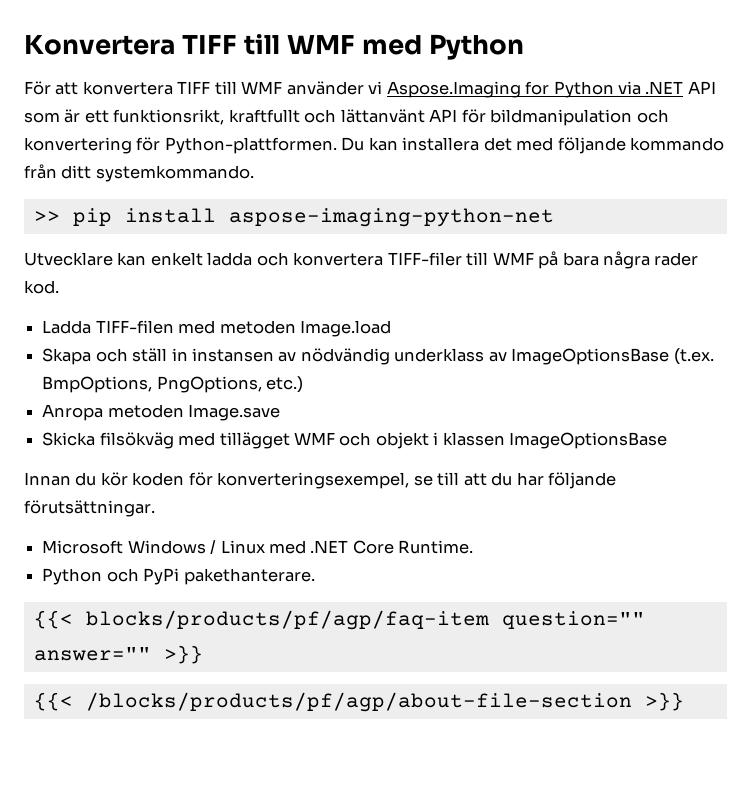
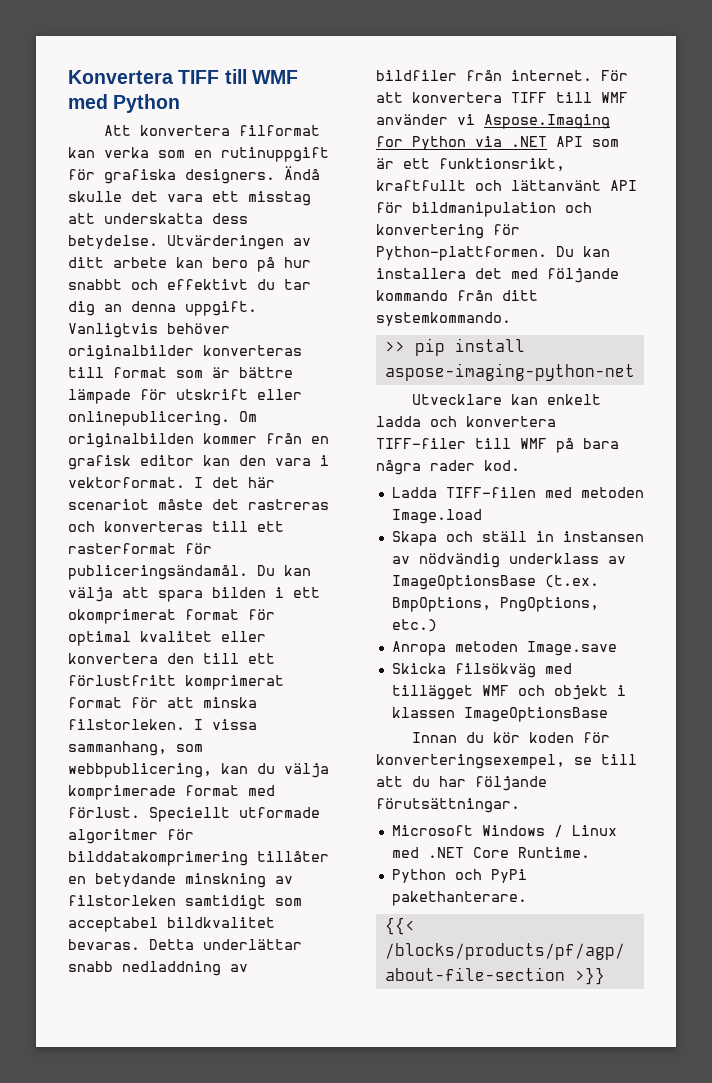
+ Att konvertera filformat kan verka som en rutinuppgift för grafiska designers. Ändå skulle det vara ett misstag att underskatta dess betydelse. Utvärderingen av ditt arbete kan bero på hur snabbt och effektivt du tar dig an denna uppgift. Vanligtvis behöver originalbilder konverteras till format som är bättre lämpade för utskrift eller onlinepublicering. Om originalbilden kommer från en grafisk editor kan den vara i vektorformat. I det här scenariot måste det rastreras och konverteras till ett rasterformat för publiceringsändamål. Du kan välja att spara bilden i ett okomprimerat format för optimal kvalitet eller konvertera den till ett förlustfritt komprimerat format för att minska filstorleken. I vissa sammanhang, som webbpublicering, kan du välja komprimerade format med förlust. Speciellt utformade algoritmer för bilddatakomprimering tillåter en betydande minskning av filstorleken samtidigt som acceptabel bildkvalitet bevaras. Detta underlättar snabb nedladdning av bildfiler från internet.
- {{< blocks/products/pf/agp/faq-item question="" answer="" >}}

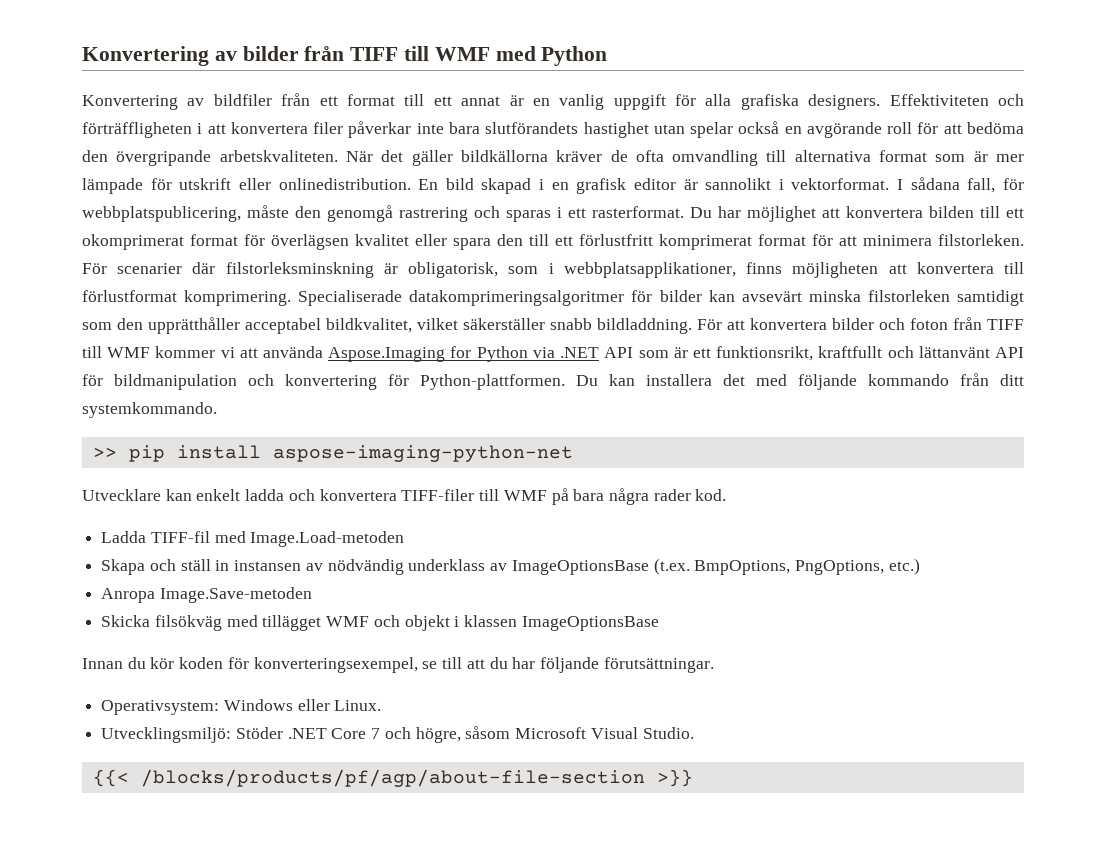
- Konvertera TIFF till WMF med Python
+ Konvertering av bilder från TIFF till WMF med Python
- Att konvertera filformat kan verka som en rutinuppgift för grafiska designers. Ändå skulle det vara ett misstag att underskatta dess betydelse. Utvärderingen av ditt arbete kan bero på hur snabbt och effektivt du tar dig an denna uppgift. Vanligtvis behöver originalbilder konverteras till format som är bättre lämpade för utskrift eller onlinepublicering. Om originalbilden kommer från en grafisk editor kan den vara i vektorformat. I det här scenariot måste det rastreras och konverteras till ett rasterformat för publiceringsändamål. Du kan välja att spara bilden i ett okomprimerat format för optimal kvalitet eller konvertera den till ett förlustfritt komprimerat format för att minska filstorleken. I vissa sammanhang, som webbpublicering, kan du välja komprimerade format med förlust. Speciellt utformade algoritmer för bilddatakomprimering tillåter en betydande minskning av filstorleken samtidigt som acceptabel bildkvalitet bevaras. Detta underlättar snabb nedladdning av bildfiler från internet. För att konvertera TIFF till WMF använder vi Aspose.Imaging for Python via .NET API som är ett funktionsrikt, kraftfullt och lättanvänt API för bildmanipulation och konvertering för Python-plattformen.
+ Konvertering av bildfiler från ett format till ett annat är en vanlig uppgift för alla grafiska designers. Effektiviteten och förträffligheten i att konvertera filer påverkar inte bara slutförandets hastighet utan spelar också en avgörande roll för att bedöma den övergripande arbetskvaliteten. När det gäller bildkällorna kräver de ofta omvandling till alternativa format som är mer lämpade för utskrift eller onlinedistribution. En bild skapad i en grafisk editor är sannolikt i vektorformat. I sådana fall, för webbplatspublicering, måste den genomgå rastrering och sparas i ett rasterformat. Du har möjlighet att konvertera bilden till ett okomprimerat format för överlägsen kvalitet eller spara den till ett förlustfritt komprimerat format för att minimera filstorleken. För scenarier där filstorleksminskning är obligatorisk, som i webbplatsapplikationer, finns möjligheten att konvertera till förlustformat komprimering. Specialiserade datakomprimeringsalgoritmer för bilder kan avsevärt minska filstorleken samtidigt som den upprätthåller acceptabel bildkvalitet, vilket säkerställer snabb bildladdning. För att konvertera bilder och foton från TIFF till WMF kommer vi att använda Aspose.Imaging for Python via .NET API som är ett funktionsrikt, kraftfullt och lättanvänt API för bildmanipulation och konvertering för Python-plattformen.
- Ladda TIFF-filen med metoden Image.load
+ Ladda TIFF-fil med Image.Load-metoden
- Anropa metoden Image.save
+ Anropa Image.Save-metoden
- Microsoft Windows / Linux med .NET Core Runtime.
- Python och PyPi pakethanterare.
+ Operativsystem: Windows eller Linux.
+ Utvecklingsmiljö: Stöder .NET Core 7 och högre, såsom Microsoft Visual Studio.

